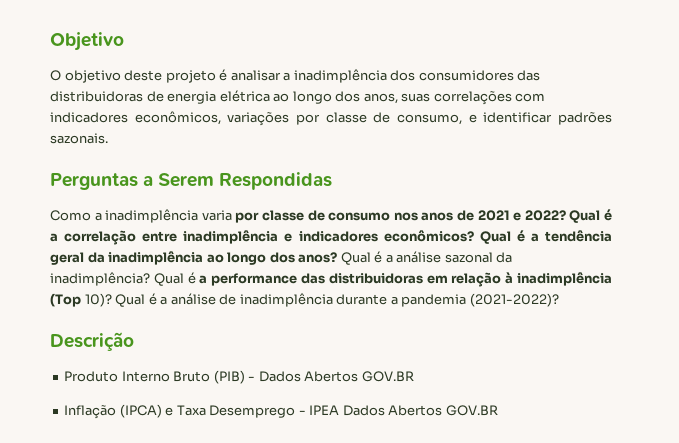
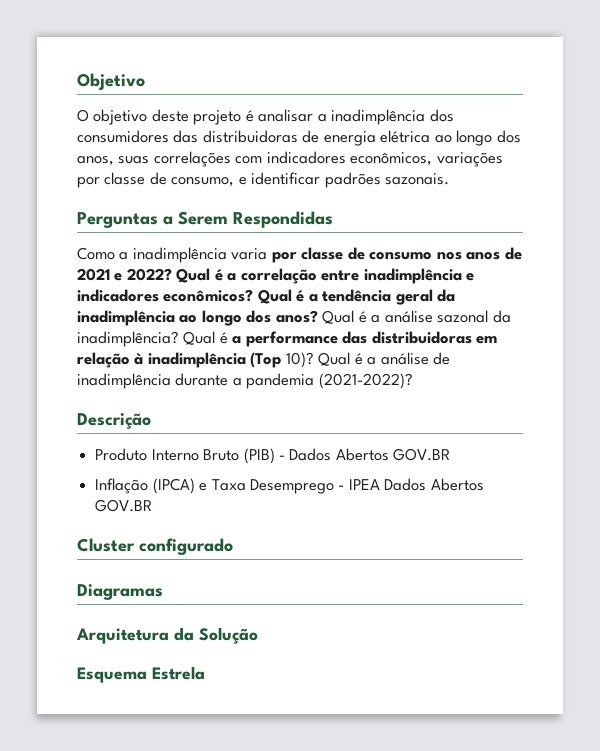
+ Cluster configurado
+ Diagramas
+ Arquitetura da Solução
+ Esquema Estrela

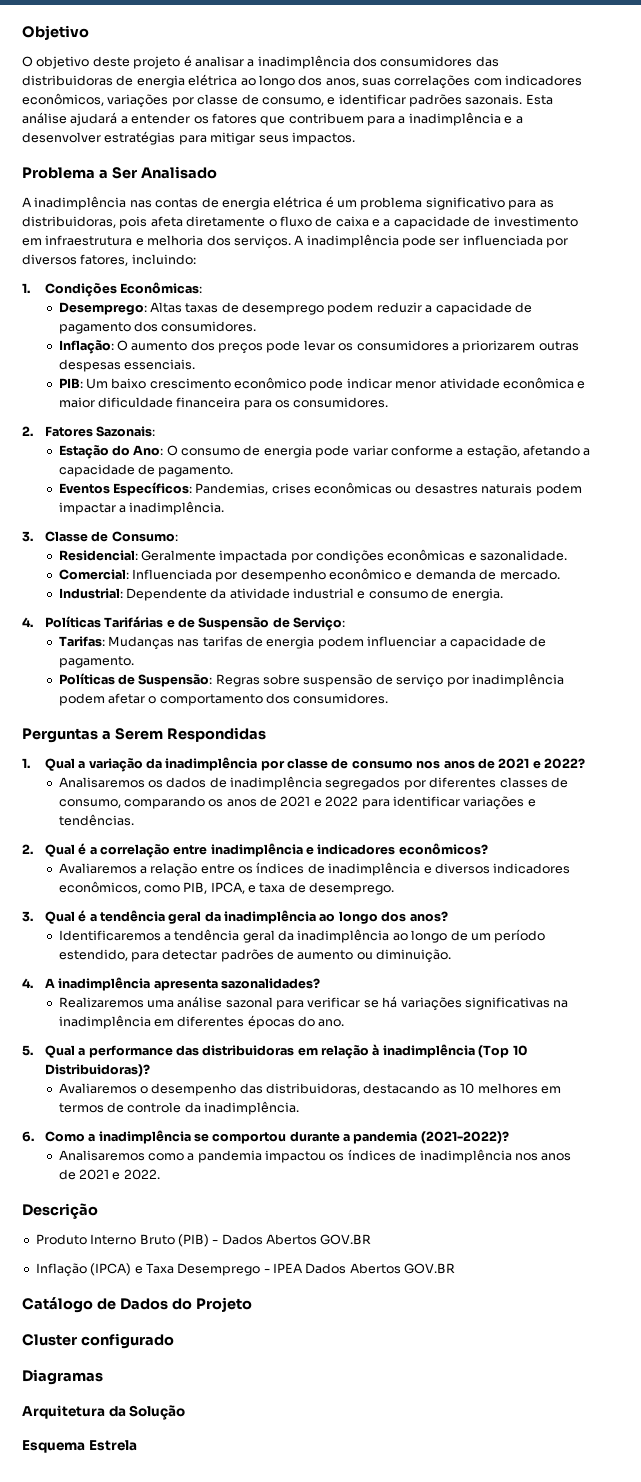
- O objetivo deste projeto é analisar a inadimplência dos consumidores das distribuidoras de energia elétrica ao longo dos anos, suas correlações com indicadores econômicos, variações por classe de consumo, e identificar padrões sazonais.
+ O objetivo deste projeto é analisar a inadimplência dos consumidores das distribuidoras de energia elétrica ao longo dos anos, suas correlações com indicadores econômicos, variações por classe de consumo, e identificar padrões sazonais. Esta análise ajudará a entender os fatores que contribuem para a inadimplência e a desenvolver estratégias para mitigar seus impactos.
+ Problema a Ser Analisado
+ A inadimplência nas contas de energia elétrica é um problema significativo para as distribuidoras, pois afeta diretamente o fluxo de caixa e a capacidade de investimento em infraestrutura e melhoria dos serviços. A inadimplência pode ser influenciada por diversos fatores, incluindo:
+ 1. Condições Econômicas:
+ Desemprego: Altas taxas de desemprego podem reduzir a capacidade de pagamento dos consumidores.
+ Inflação: O aumento dos preços pode levar os consumidores a priorizarem outras despesas essenciais.
+ PIB: Um baixo crescimento econômico pode indicar menor atividade econômica e maior dificuldade financeira para os consumidores.
+ 2. Fatores Sazonais:
+ Estação do Ano: O consumo de energia pode variar conforme a estação, afetando a capacidade de pagamento.
+ Eventos Específicos: Pandemias, crises econômicas ou desastres naturais podem impactar a inadimplência.
+ 3. Classe de Consumo:
+ Residencial: Geralmente impactada por condições econômicas e sazonalidade.
+ Comercial: Influenciada por desempenho econômico e demanda de mercado.
+ Industrial: Dependente da atividade industrial e consumo de energia.
+ 4. Políticas Tarifárias e de Suspensão de Serviço:
+ Tarifas: Mudanças nas tarifas de energia podem influenciar a capacidade de pagamento.
+ Políticas de Suspensão: Regras sobre suspensão de serviço por inadimplência podem afetar o comportamento dos consumidores.
  Perguntas a Serem Respondidas
- Como a inadimplência varia por classe de consumo nos anos de 2021 e 2022? Qual é a correlação entre inadimplência e indicadores econômicos? Qual é a tendência geral da inadimplência ao longo dos anos? Qual é a análise sazonal da inadimplência? Qual é a performance das distribuidoras em relação à inadimplência (Top 10)? Qual é a análise de inadimplência durante a pandemia (2021-2022)?
+ 1. Qual a variação da inadimplência por classe de consumo nos anos de 2021 e 2022?
+ Analisaremos os dados de inadimplência segregados por diferentes classes de consumo, comparando os anos de 2021 e 2022 para identificar variações e tendências.
+ 2. Qual é a correlação entre inadimplência e indicadores econômicos?
+ Avaliaremos a relação entre os índices de inadimplência e diversos indicadores econômicos, como PIB, IPCA, e taxa de desemprego.
+ 3. Qual é a tendência geral da inadimplência ao longo dos anos?
+ Identificaremos a tendência geral da inadimplência ao longo de um período estendido, para detectar padrões de aumento ou diminuição.
+ 4. A inadimplência apresenta sazonalidades?
+ Realizaremos uma análise sazonal para verificar se há variações significativas na inadimplência em diferentes épocas do ano.
+ 5. Qual a performance das distribuidoras em relação à inadimplência (Top 10 Distribuidoras)?
+ Avaliaremos o desempenho das distribuidoras, destacando as 10 melhores em termos de controle da inadimplência.
+ 6. Como a inadimplência se comportou durante a pandemia (2021-2022)?
+ Analisaremos como a pandemia impactou os índices de inadimplência nos anos de 2021 e 2022.
+ Catálogo de Dados do Projeto

